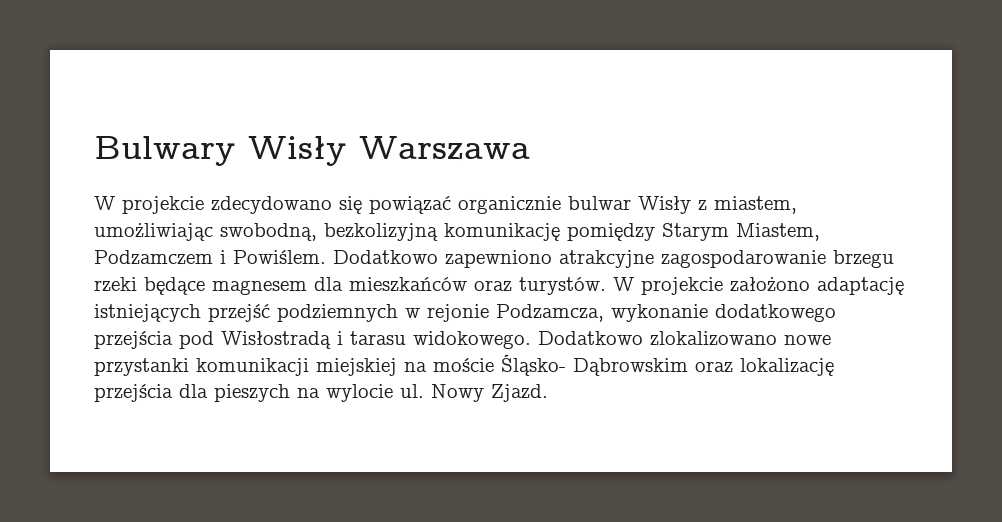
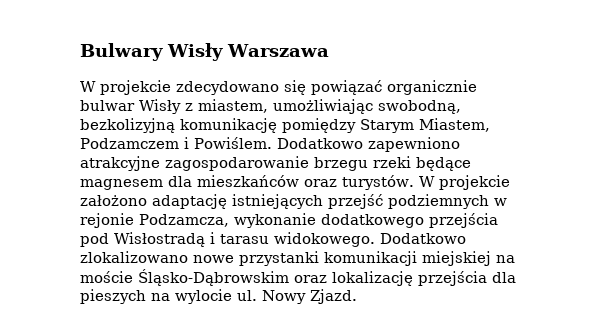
- Dodatkowo zlokalizowano nowe przystanki komunikacji miejskiej na moście Śląsko- Dąbrowskim oraz lokalizację przejścia dla pieszych na wylocie ul.
+ Dodatkowo zlokalizowano nowe przystanki komunikacji miejskiej na moście Śląsko-Dąbrowskim oraz lokalizację przejścia dla pieszych na wylocie ul.

